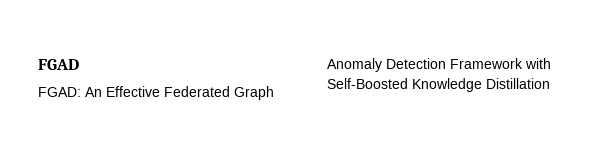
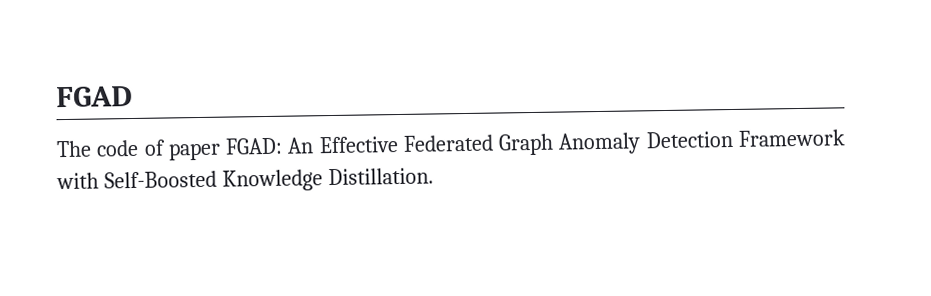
- FGAD: An Effective Federated Graph Anomaly Detection Framework with Self-Boosted Knowledge Distillation
+ The code of paper FGAD: An Effective Federated Graph Anomaly Detection Framework with Self-Boosted Knowledge Distillation.

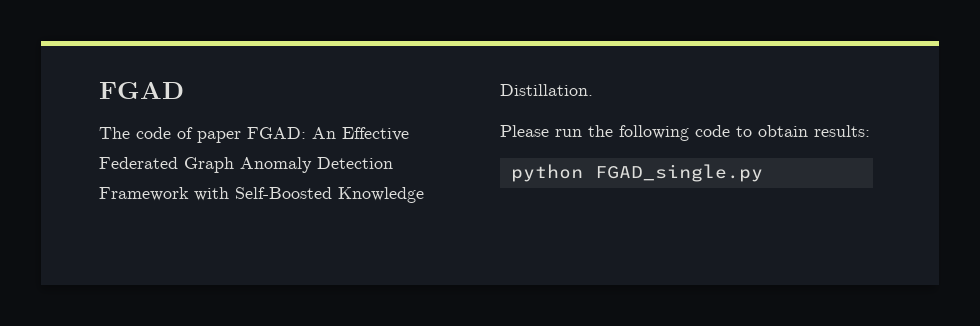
+ Please run the following code to obtain results:
+ python FGAD_single.py

